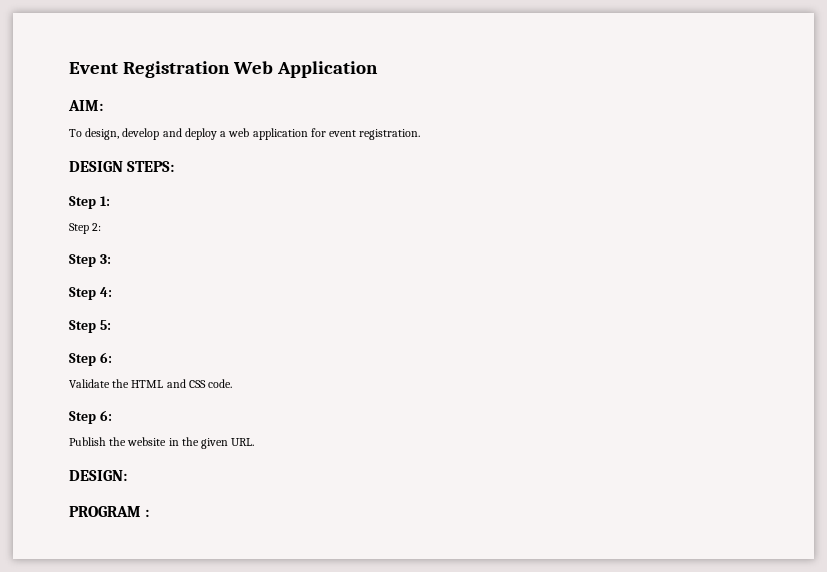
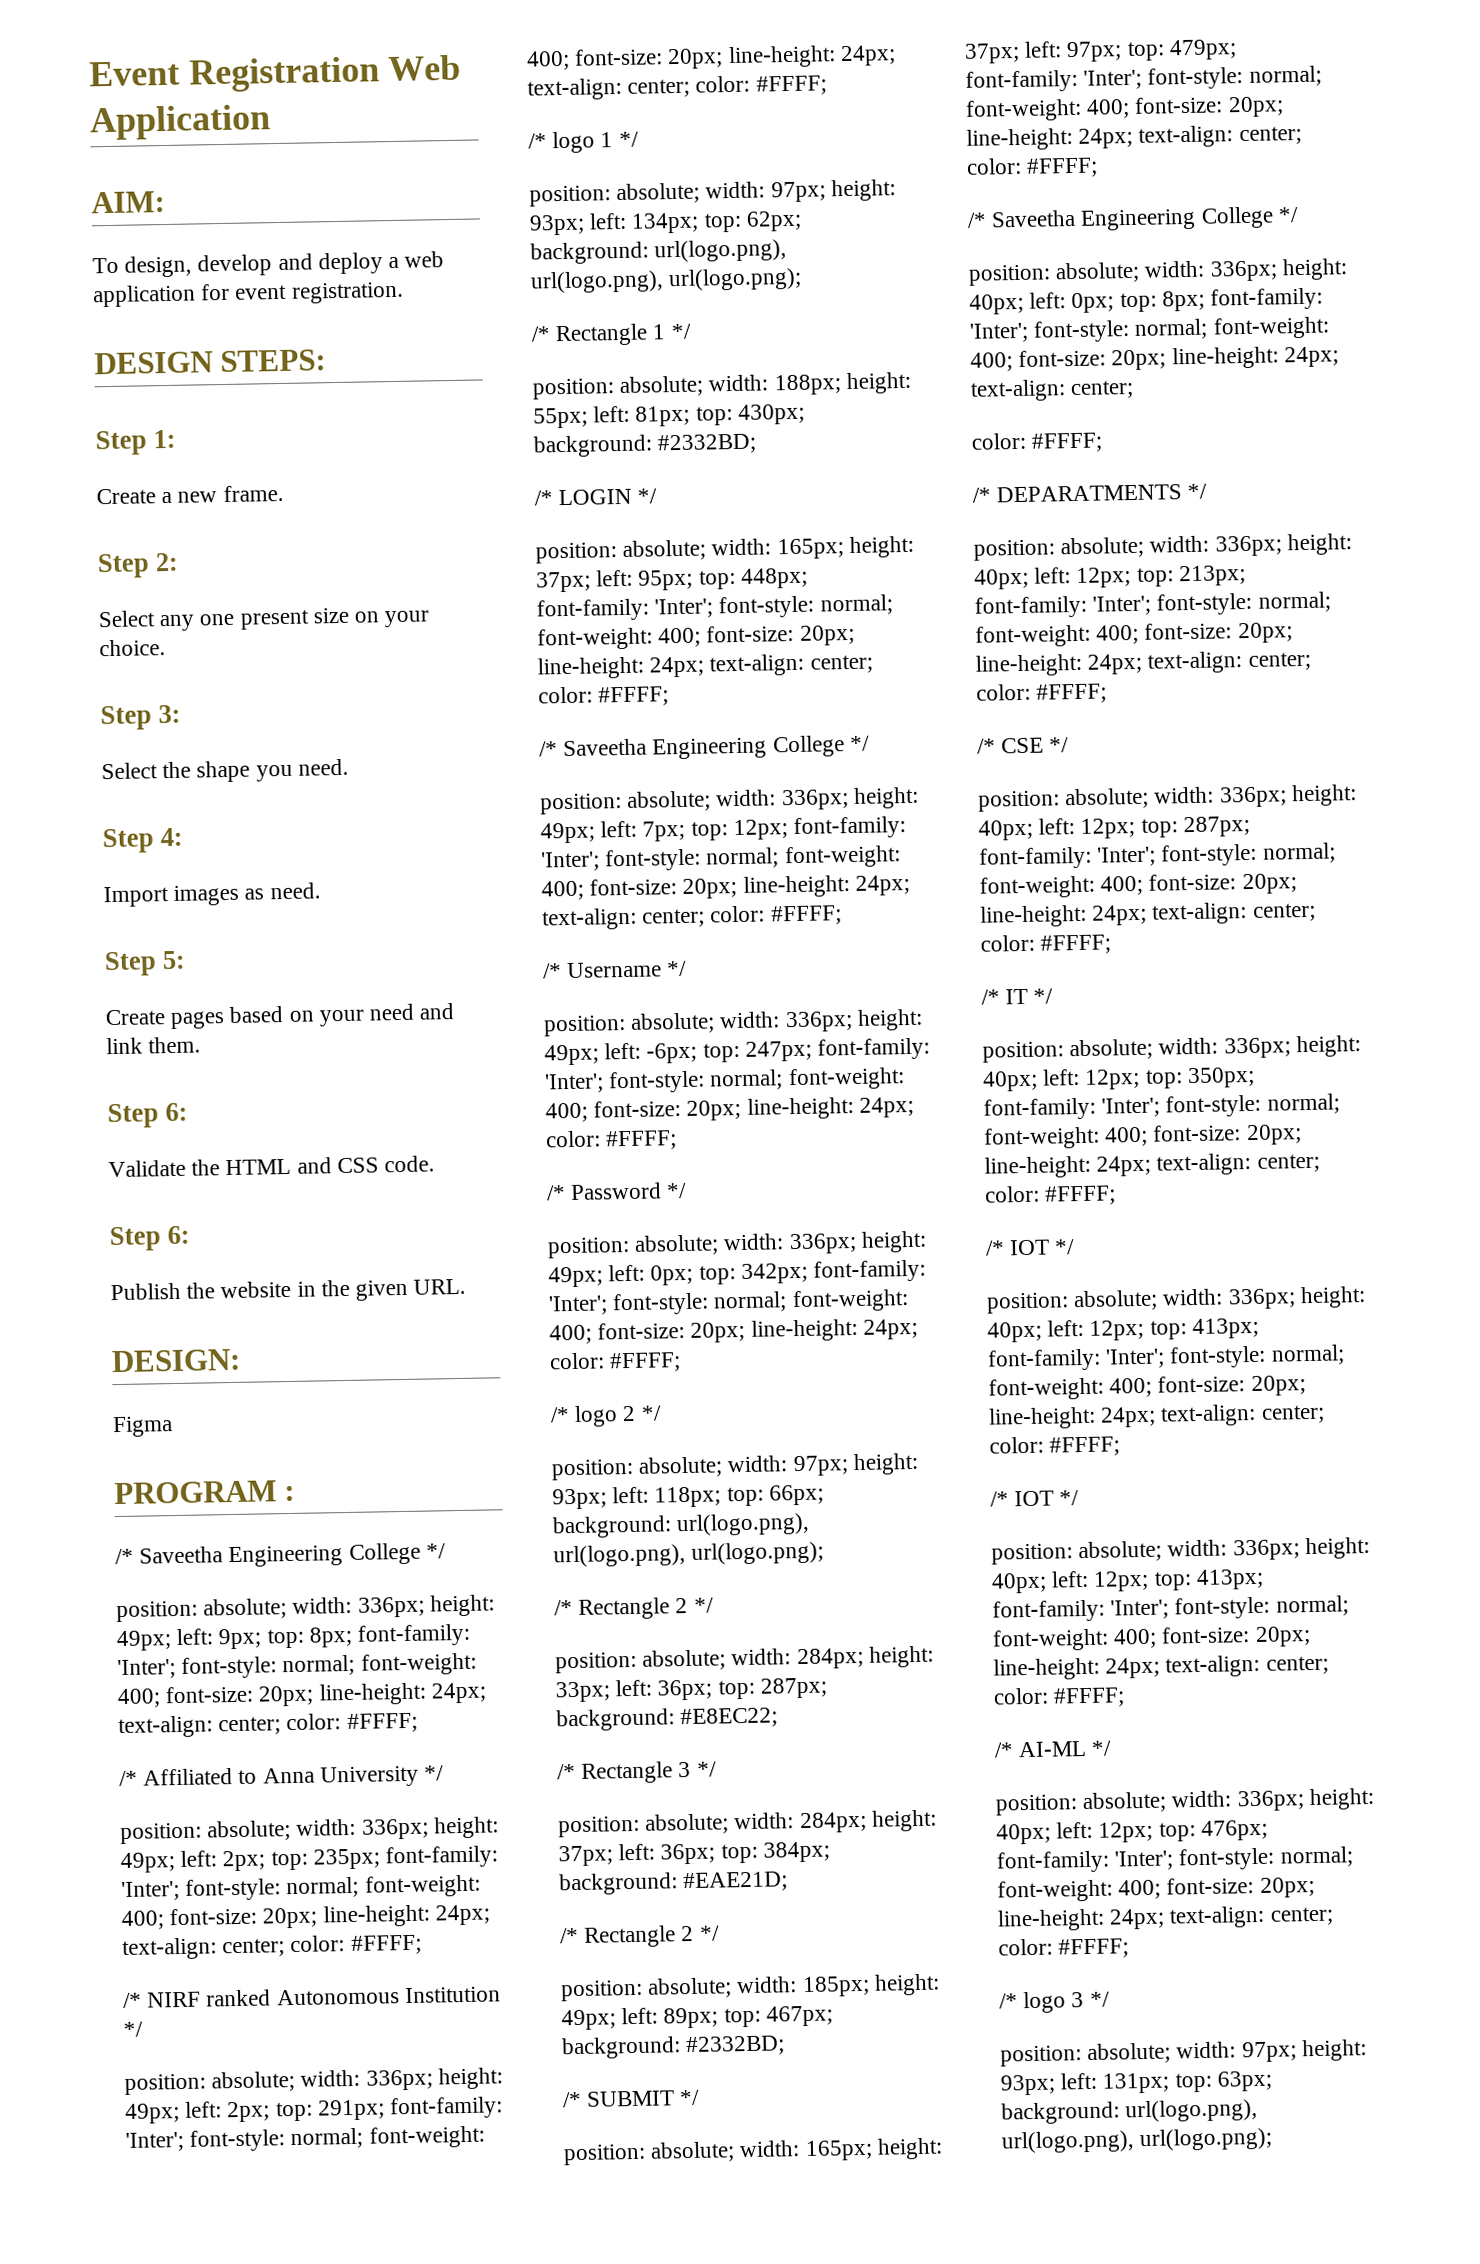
+ Create a new frame.
  Step 2:
+ Select any one present size on your choice.
  Step 3:
+ Select the shape you need.
  Step 4:
+ Import images as need.
  Step 5:
+ Create pages based on your need and link them.
+ Figma
  PROGRAM :
+ /* Saveetha Engineering College */
+ position: absolute; width: 336px; height: 49px; left: 9px; top: 8px; font-family: 'Inter'; font-style: normal; font-weight: 400; font-size: 20px; line-height: 24px; text-align: center; color: #FFFF;
+ /* Affiliated to Anna University */
+ position: absolute; width: 336px; height: 49px; left: 2px; top: 235px; font-family: 'Inter'; font-style: normal; font-weight: 400; font-size: 20px; line-height: 24px; text-align: center; color: #FFFF;
+ /* NIRF ranked Autonomous Institution */
+ position: absolute; width: 336px; height: 49px; left: 2px; top: 291px; font-family: 'Inter'; font-style: normal; font-weight: 400; font-size: 20px; line-height: 24px; text-align: center; color: #FFFF;
+ /* logo 1 */
+ position: absolute; width: 97px; height: 93px; left: 134px; top: 62px; background: url(logo.png), url(logo.png), url(logo.png);
+ /* Rectangle 1 */
+ position: absolute; width: 188px; height: 55px; left: 81px; top: 430px; background: #2332BD;
+ /* LOGIN */
+ position: absolute; width: 165px; height: 37px; left: 95px; top: 448px; font-family: 'Inter'; font-style: normal; font-weight: 400; font-size: 20px; line-height: 24px; text-align: center; color: #FFFF;
+ /* Saveetha Engineering College */
+ position: absolute; width: 336px; height: 49px; left: 7px; top: 12px; font-family: 'Inter'; font-style: normal; font-weight: 400; font-size: 20px; line-height: 24px; text-align: center; color: #FFFF;
+ /* Username */
+ position: absolute; width: 336px; height: 49px; left: -6px; top: 247px; font-family: 'Inter'; font-style: normal; font-weight: 400; font-size: 20px; line-height: 24px; color: #FFFF;
+ /* Password */
+ position: absolute; width: 336px; height: 49px; left: 0px; top: 342px; font-family: 'Inter'; font-style: normal; font-weight: 400; font-size: 20px; line-height: 24px; color: #FFFF;
+ /* logo 2 */
+ position: absolute; width: 97px; height: 93px; left: 118px; top: 66px; background: url(logo.png), url(logo.png), url(logo.png);
+ /* Rectangle 2 */
+ position: absolute; width: 284px; height: 33px; left: 36px; top: 287px; background: #E8EC22;
+ /* Rectangle 3 */
+ position: absolute; width: 284px; height: 37px; left: 36px; top: 384px; background: #EAE21D;
+ /* Rectangle 2 */
+ position: absolute; width: 185px; height: 49px; left: 89px; top: 467px; background: #2332BD;
+ /* SUBMIT */
+ position: absolute; width: 165px; height: 37px; left: 97px; top: 479px; font-family: 'Inter'; font-style: normal; font-weight: 400; font-size: 20px; line-height: 24px; text-align: center; color: #FFFF;
+ /* Saveetha Engineering College */
+ position: absolute; width: 336px; height: 40px; left: 0px; top: 8px; font-family: 'Inter'; font-style: normal; font-weight: 400; font-size: 20px; line-height: 24px; text-align: center;
+ color: #FFFF;
+ /* DEPARATMENTS */
+ position: absolute; width: 336px; height: 40px; left: 12px; top: 213px; font-family: 'Inter'; font-style: normal; font-weight: 400; font-size: 20px; line-height: 24px; text-align: center; color: #FFFF;
+ /* CSE */
+ position: absolute; width: 336px; height: 40px; left: 12px; top: 287px; font-family: 'Inter'; font-style: normal; font-weight: 400; font-size: 20px; line-height: 24px; text-align: center; color: #FFFF;
+ /* IT */
+ position: absolute; width: 336px; height: 40px; left: 12px; top: 350px; font-family: 'Inter'; font-style: normal; font-weight: 400; font-size: 20px; line-height: 24px; text-align: center; color: #FFFF;
+ /* IOT */
+ position: absolute; width: 336px; height: 40px; left: 12px; top: 413px; font-family: 'Inter'; font-style: normal; font-weight: 400; font-size: 20px; line-height: 24px; text-align: center; color: #FFFF;
+ /* IOT */
+ position: absolute; width: 336px; height: 40px; left: 12px; top: 413px; font-family: 'Inter'; font-style: normal; font-weight: 400; font-size: 20px; line-height: 24px; text-align: center; color: #FFFF;
+ /* AI-ML */
+ position: absolute; width: 336px; height: 40px; left: 12px; top: 476px; font-family: 'Inter'; font-style: normal; font-weight: 400; font-size: 20px; line-height: 24px; text-align: center; color: #FFFF;
+ /* logo 3 */
+ position: absolute; width: 97px; height: 93px; left: 131px; top: 63px; background: url(logo.png), url(logo.png), url(logo.png);

